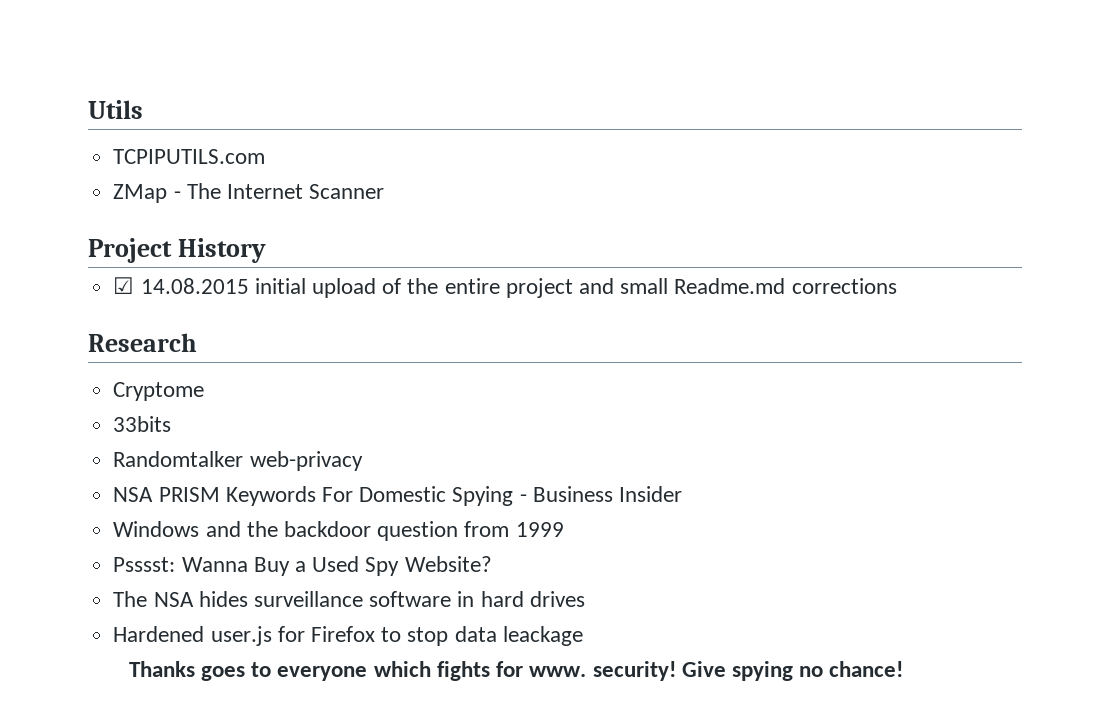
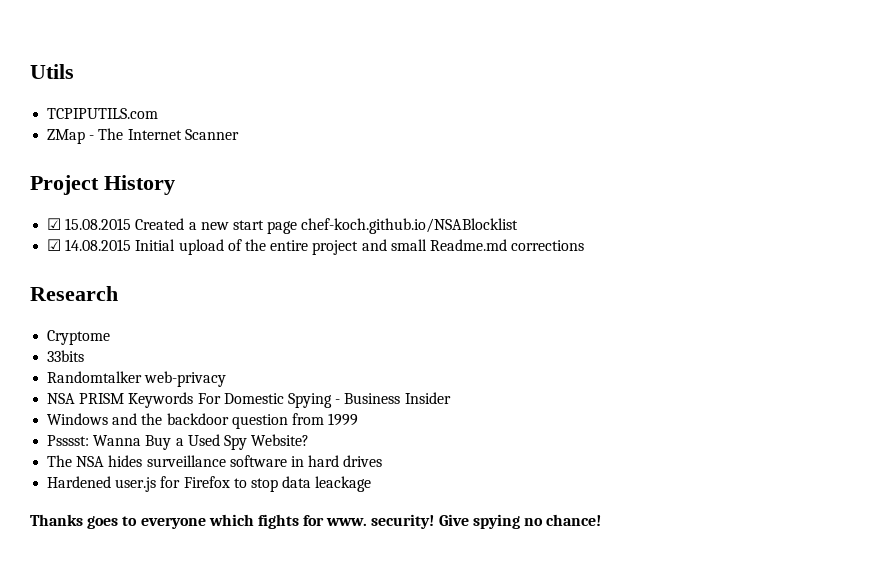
+ ☑ 15.08.2015 Created a new start page chef-koch.github.io/NSABlocklist
- ☑ 14.08.2015 initial upload of the entire project and small Readme.md corrections
+ ☑ 14.08.2015 Initial upload of the entire project and small Readme.md corrections

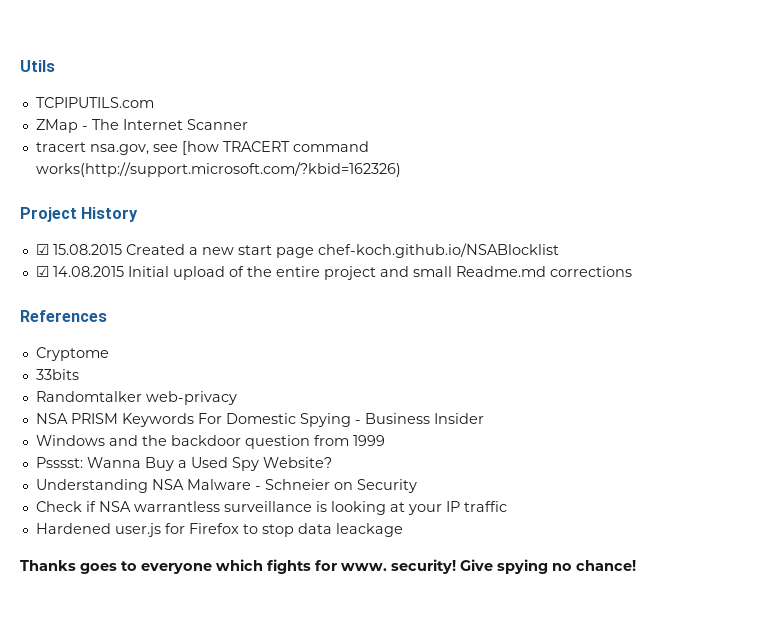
+ tracert nsa.gov, see [how TRACERT command works(http://support.microsoft.com/?kbid=162326)
- Research
+ References
- The NSA hides surveillance software in hard drives
+ Understanding NSA Malware - Schneier on Security
+ Check if NSA warrantless surveillance is looking at your IP traffic

